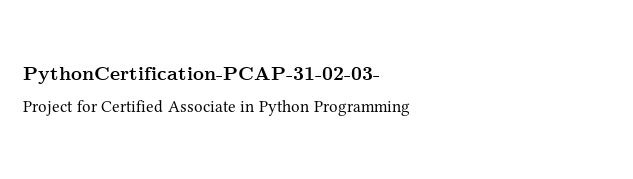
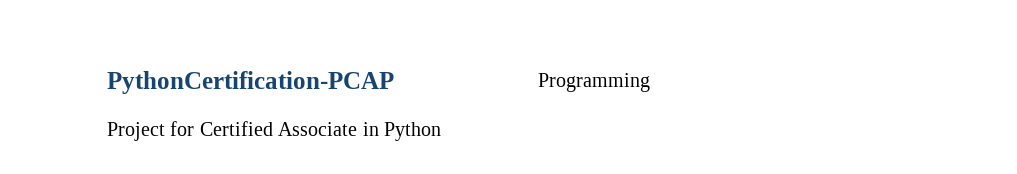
- PythonCertification-PCAP-31-02-03-
+ PythonCertification-PCAP

